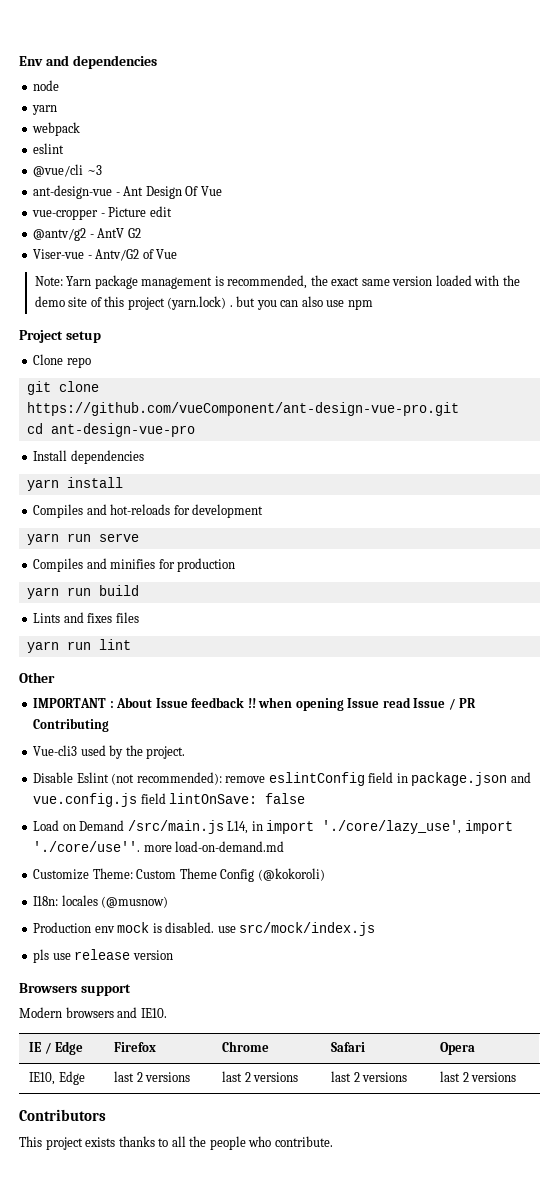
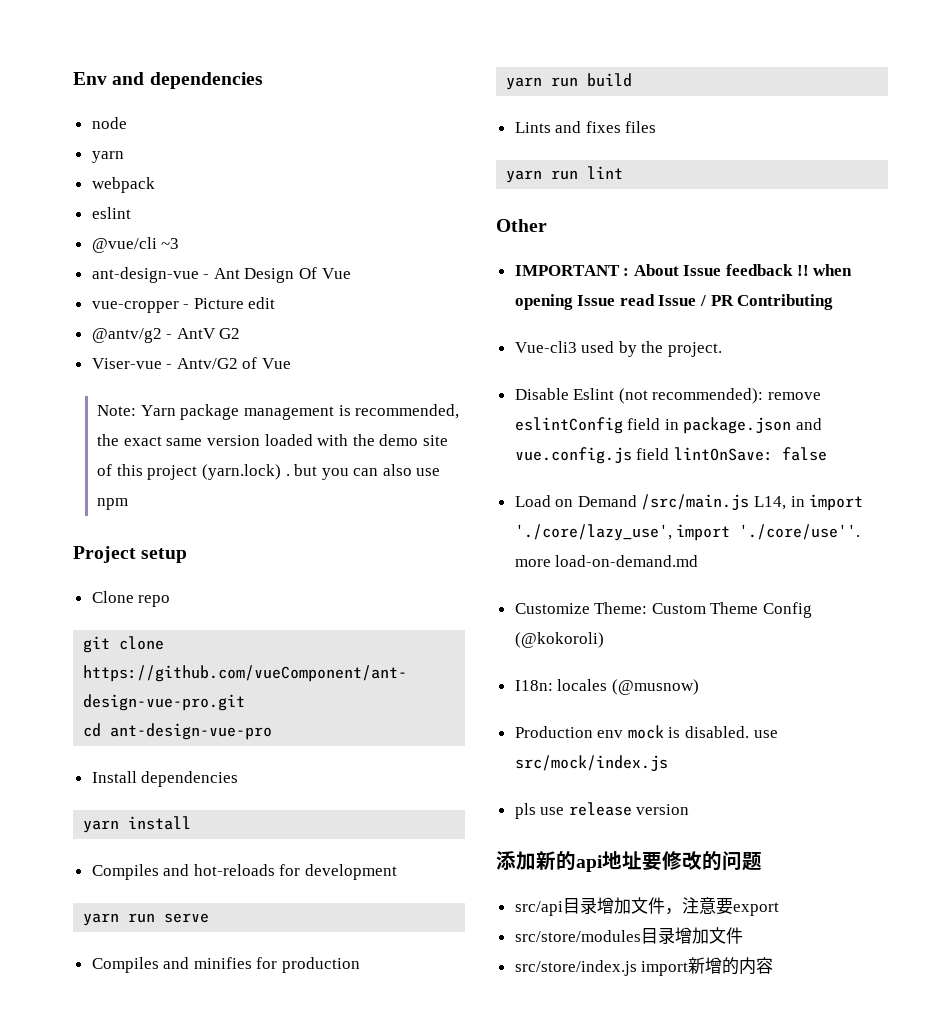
- Browsers support
- Modern browsers and IE10.
- IE / Edge | Firefox | Chrome | Safari | Opera
- IE10, Edge | last 2 versions | last 2 versions | last 2 versions | last 2 versions
- Contributors
- This project exists thanks to all the people who contribute.
+ 添加新的api地址要修改的问题
+ src/api目录增加文件，注意要export
+ src/store/modules目录增加文件
+ src/store/index.js import新增的内容

